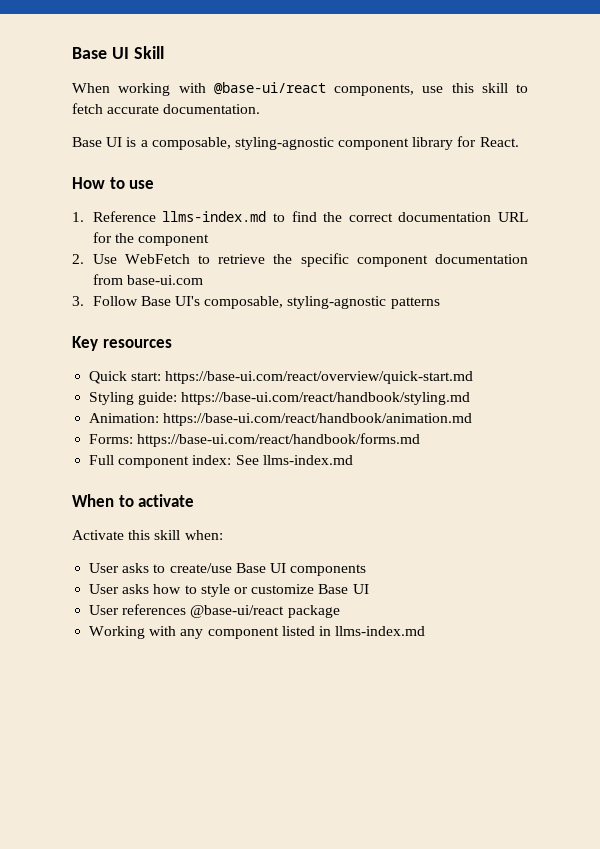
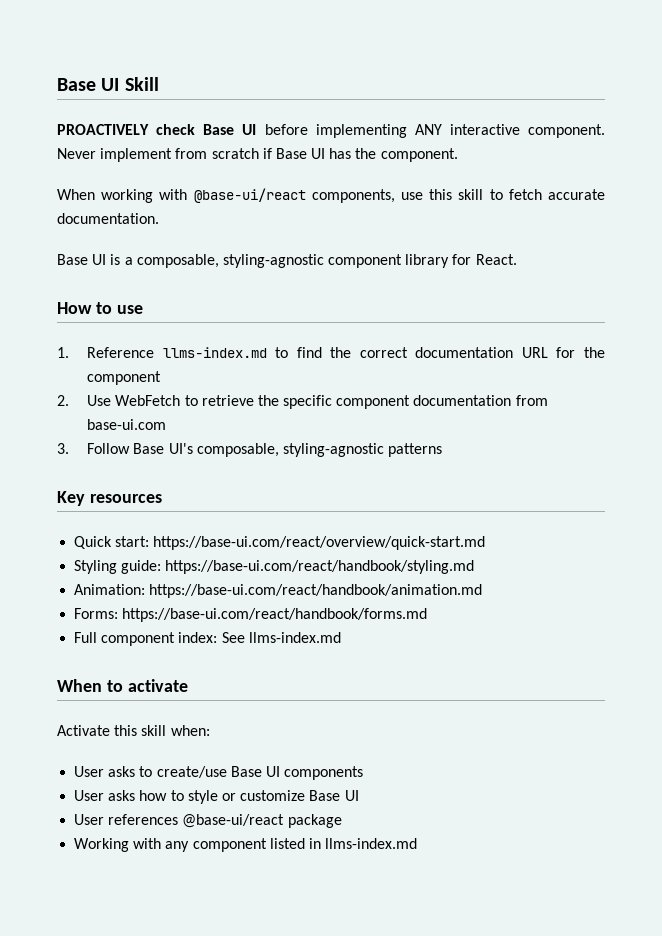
+ PROACTIVELY check Base UI before implementing ANY interactive component. Never implement from scratch if Base UI has the component.

